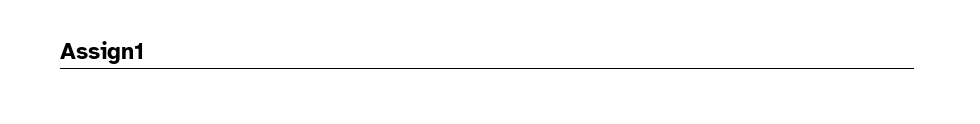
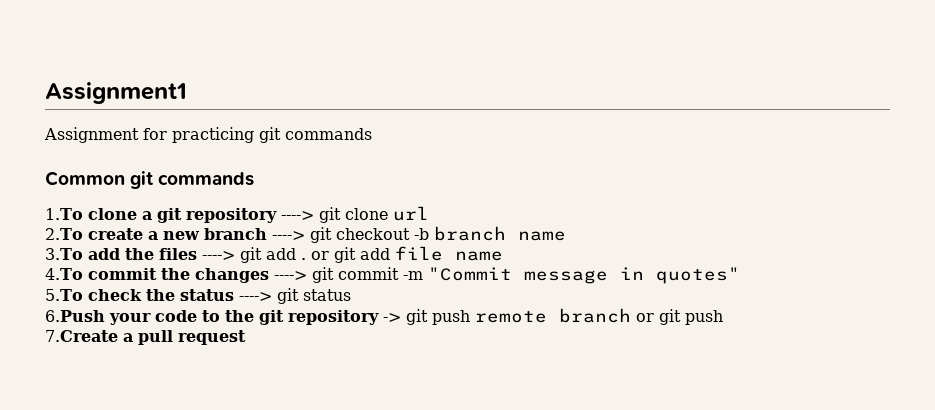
- Assign1
+ Assignment1
+ Assignment for practicing git commands
+ Common git commands
+ 1.To clone a git repository ----> git clone url
+ 2.To create a new branch ----> git checkout -b branch name
+ 3.To add the files ----> git add . or git add file name
+ 4.To commit the changes ----> git commit -m "Commit message in quotes"
+ 5.To check the status ----> git status
+ 6.Push your code to the git repository -> git push remote branch or git push
+ 7.Create a pull request

